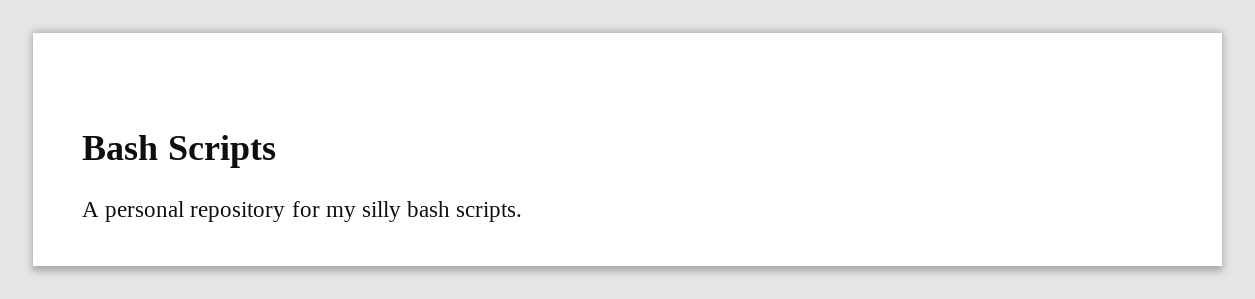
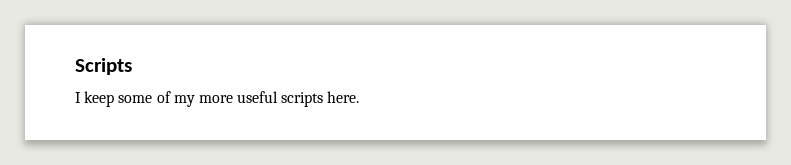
- Bash Scripts
+ Scripts
- A personal repository for my silly bash scripts.
+ I keep some of my more useful scripts here.

